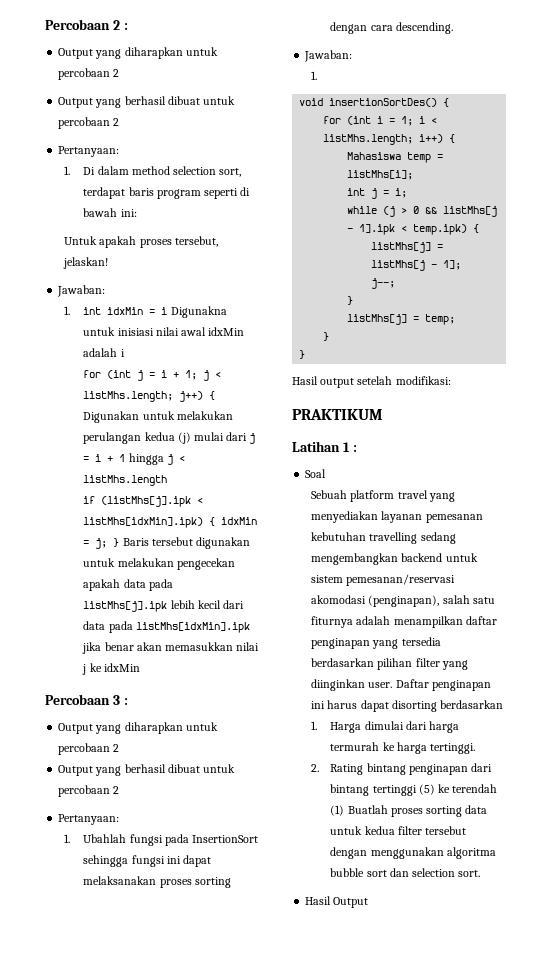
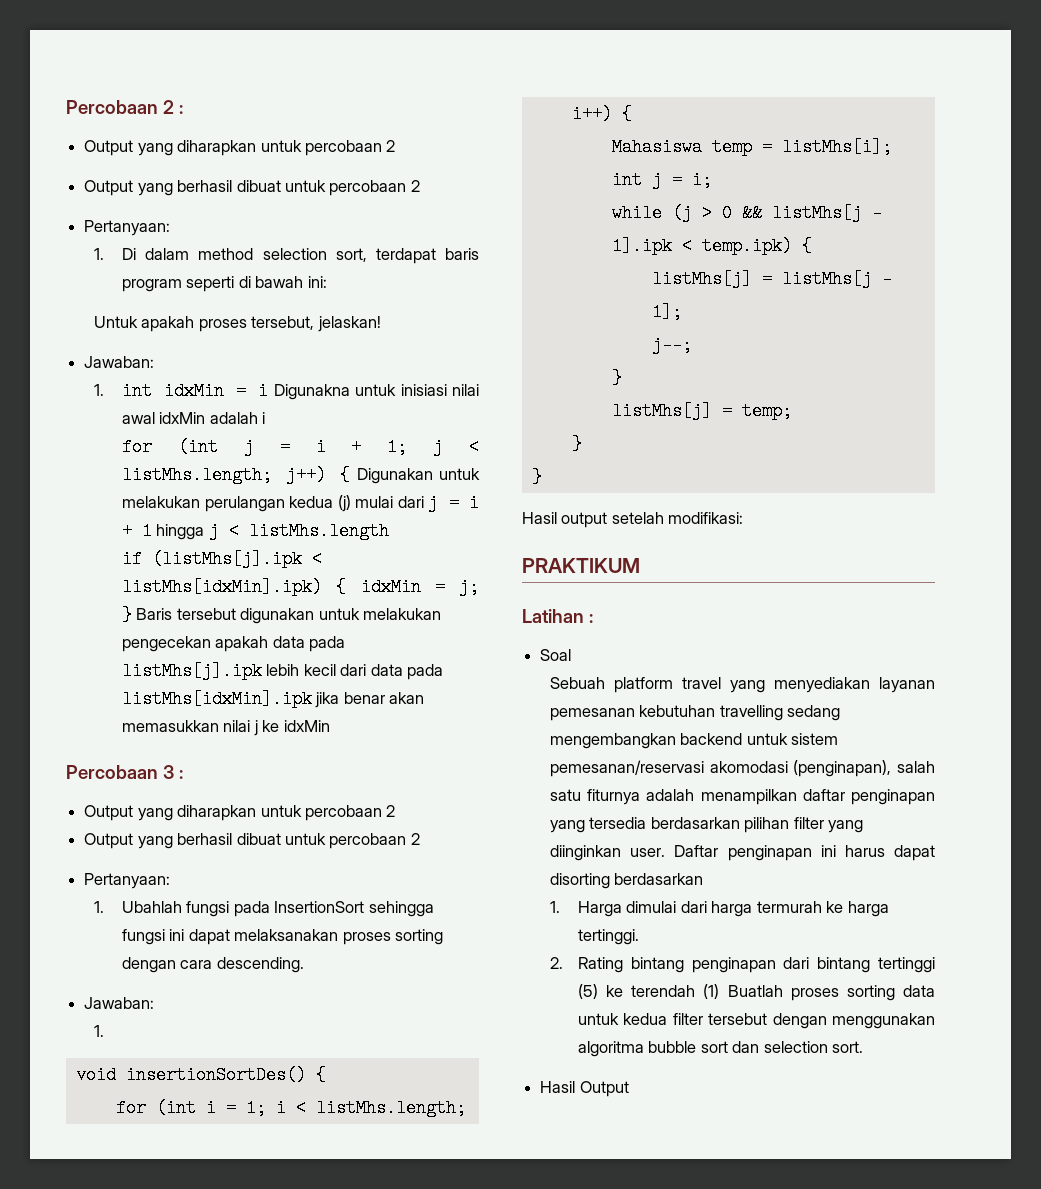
- Latihan 1 :
+ Latihan :

